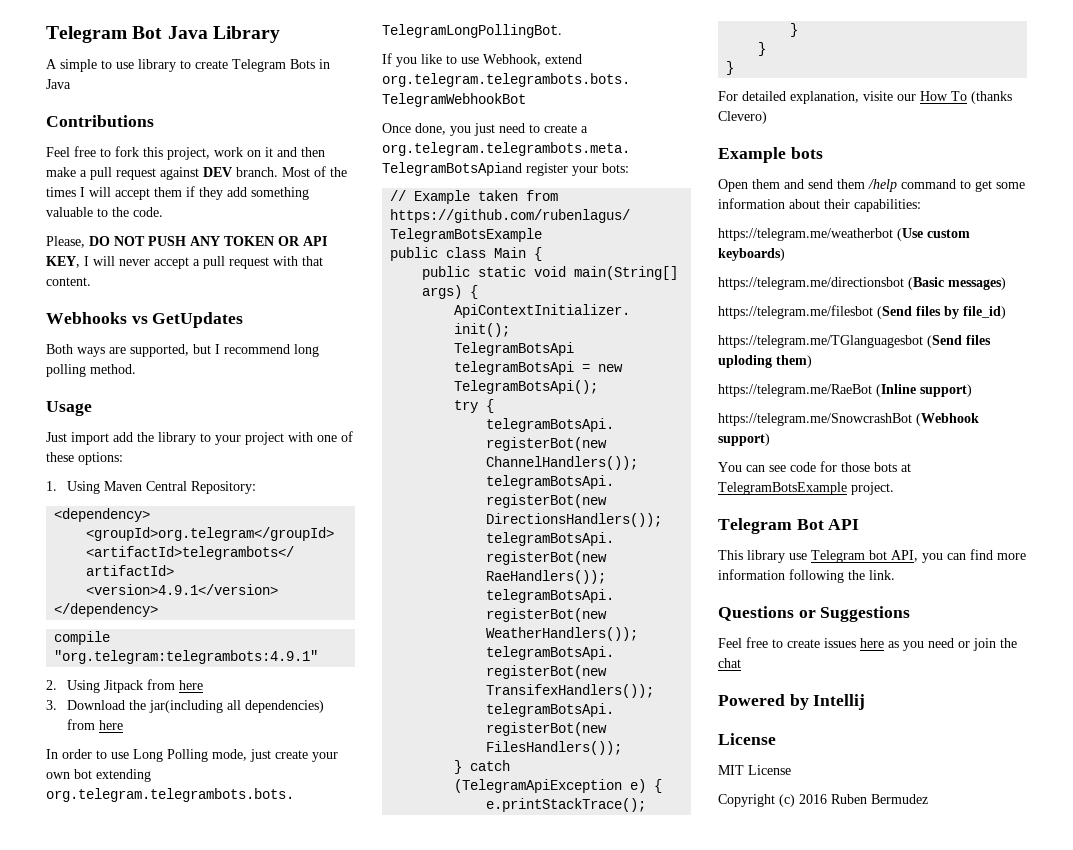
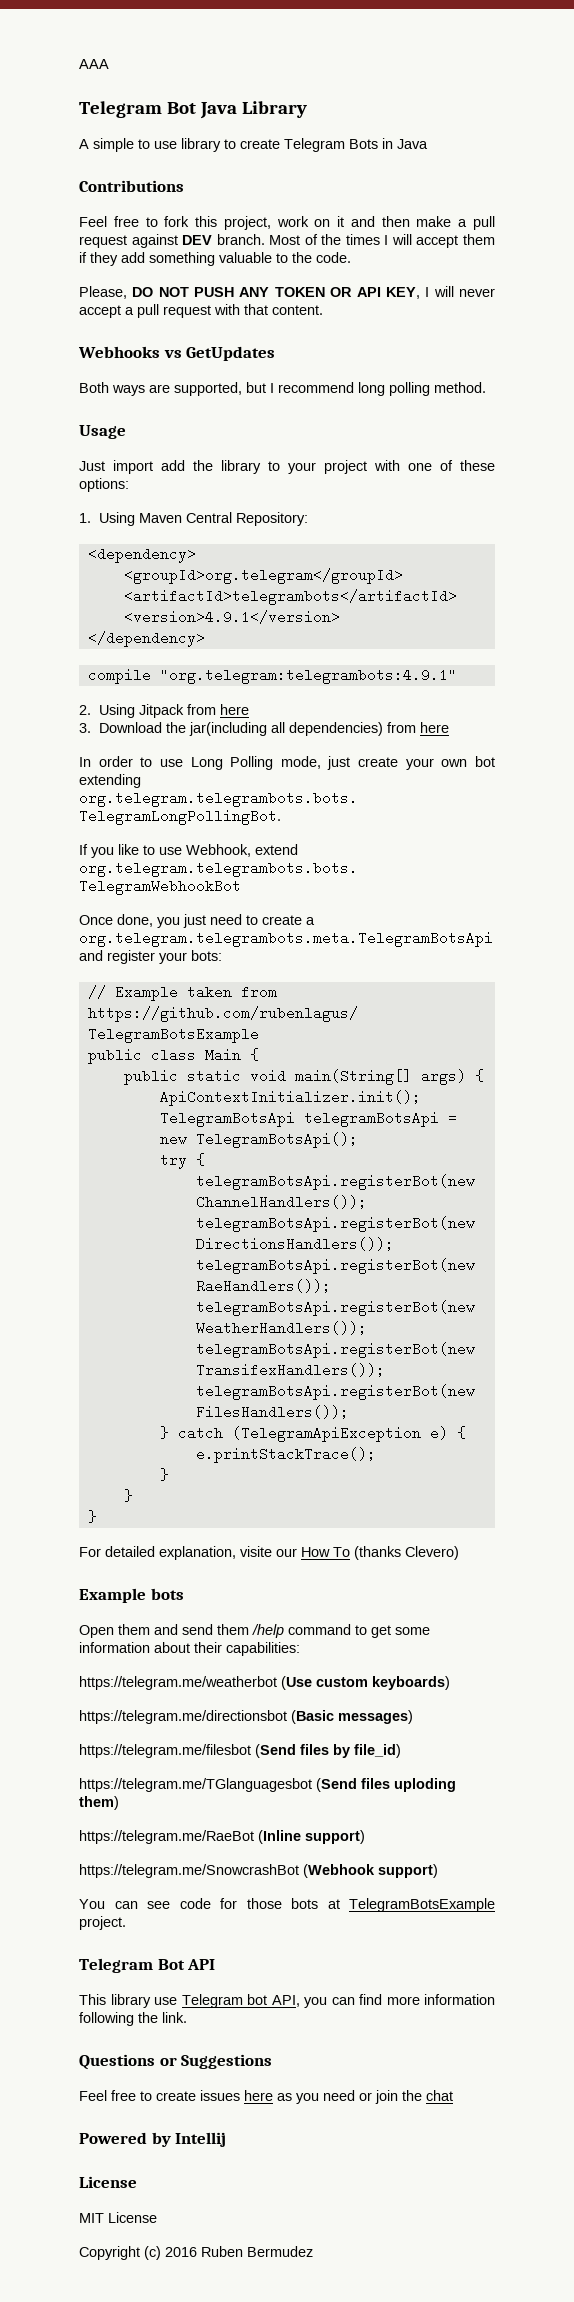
+ AAA

